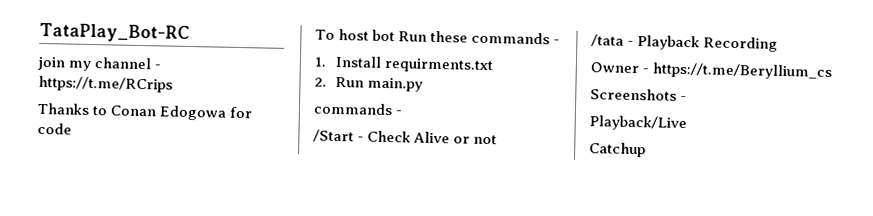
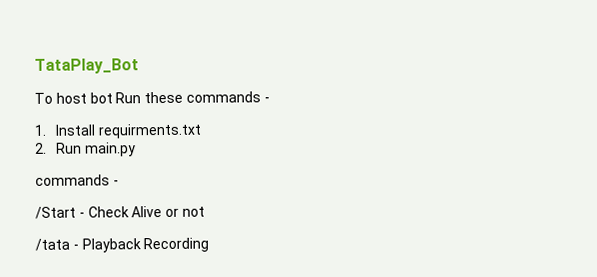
- TataPlay_Bot-RC
- join my channel - https://t.me/RCrips
- Thanks to Conan Edogowa for code
+ TataPlay_Bot
- Owner - https://t.me/Beryllium_cs
- Screenshots -
- Playback/Live
- Catchup

